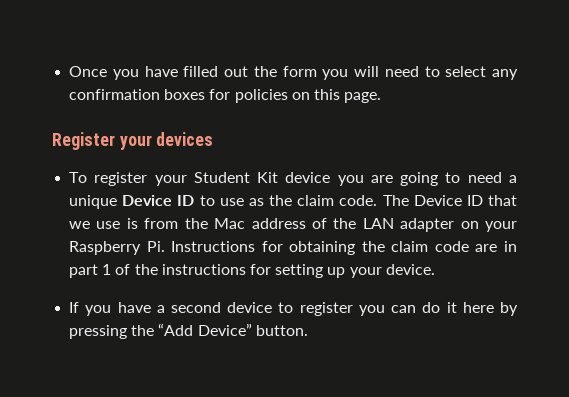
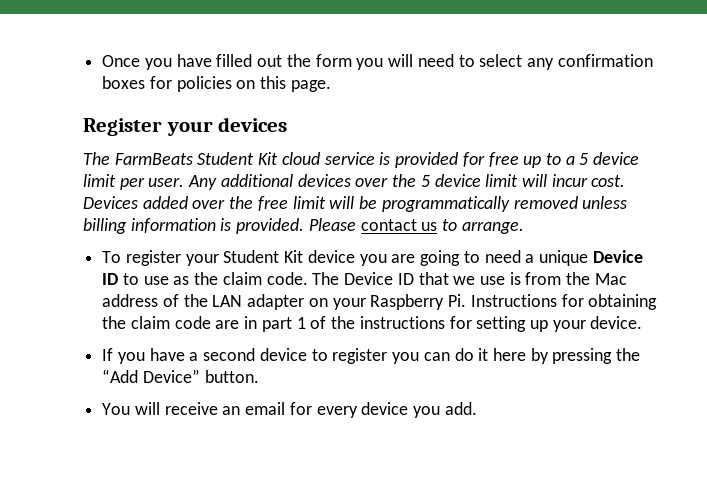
+ The FarmBeats Student Kit cloud service is provided for free up to a 5 device limit per user. Any additional devices over the 5 device limit will incur cost. Devices added over the free limit will be programmatically removed unless billing information is provided. Please contact us to arrange.
+ You will receive an email for every device you add.

